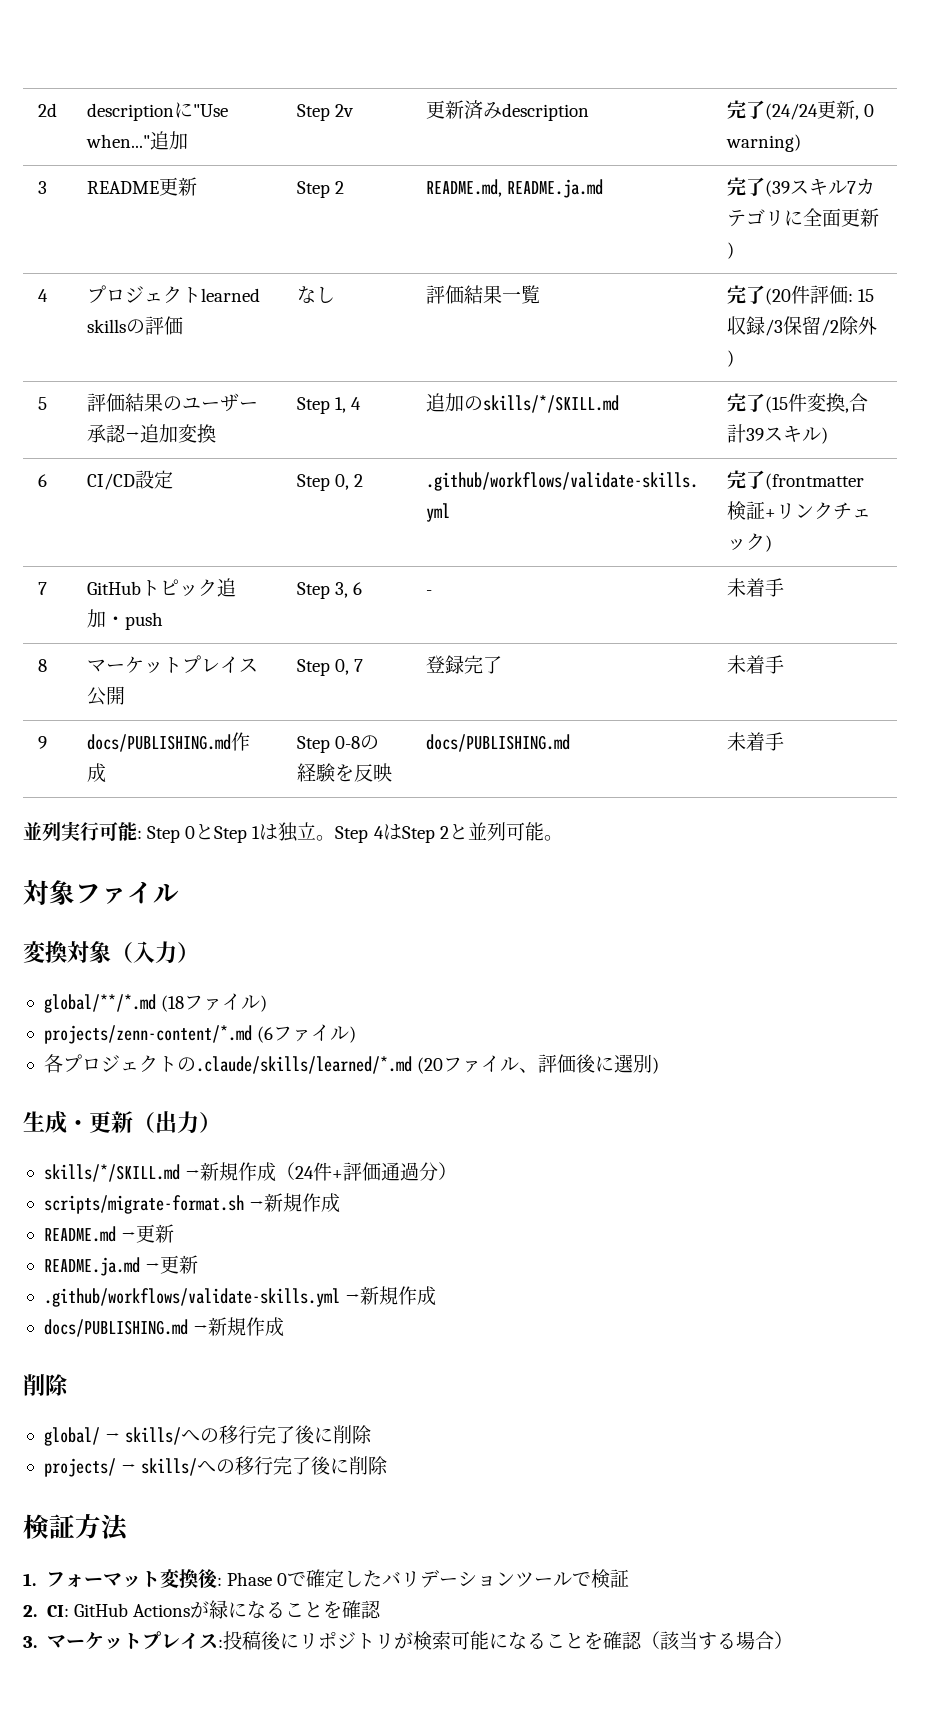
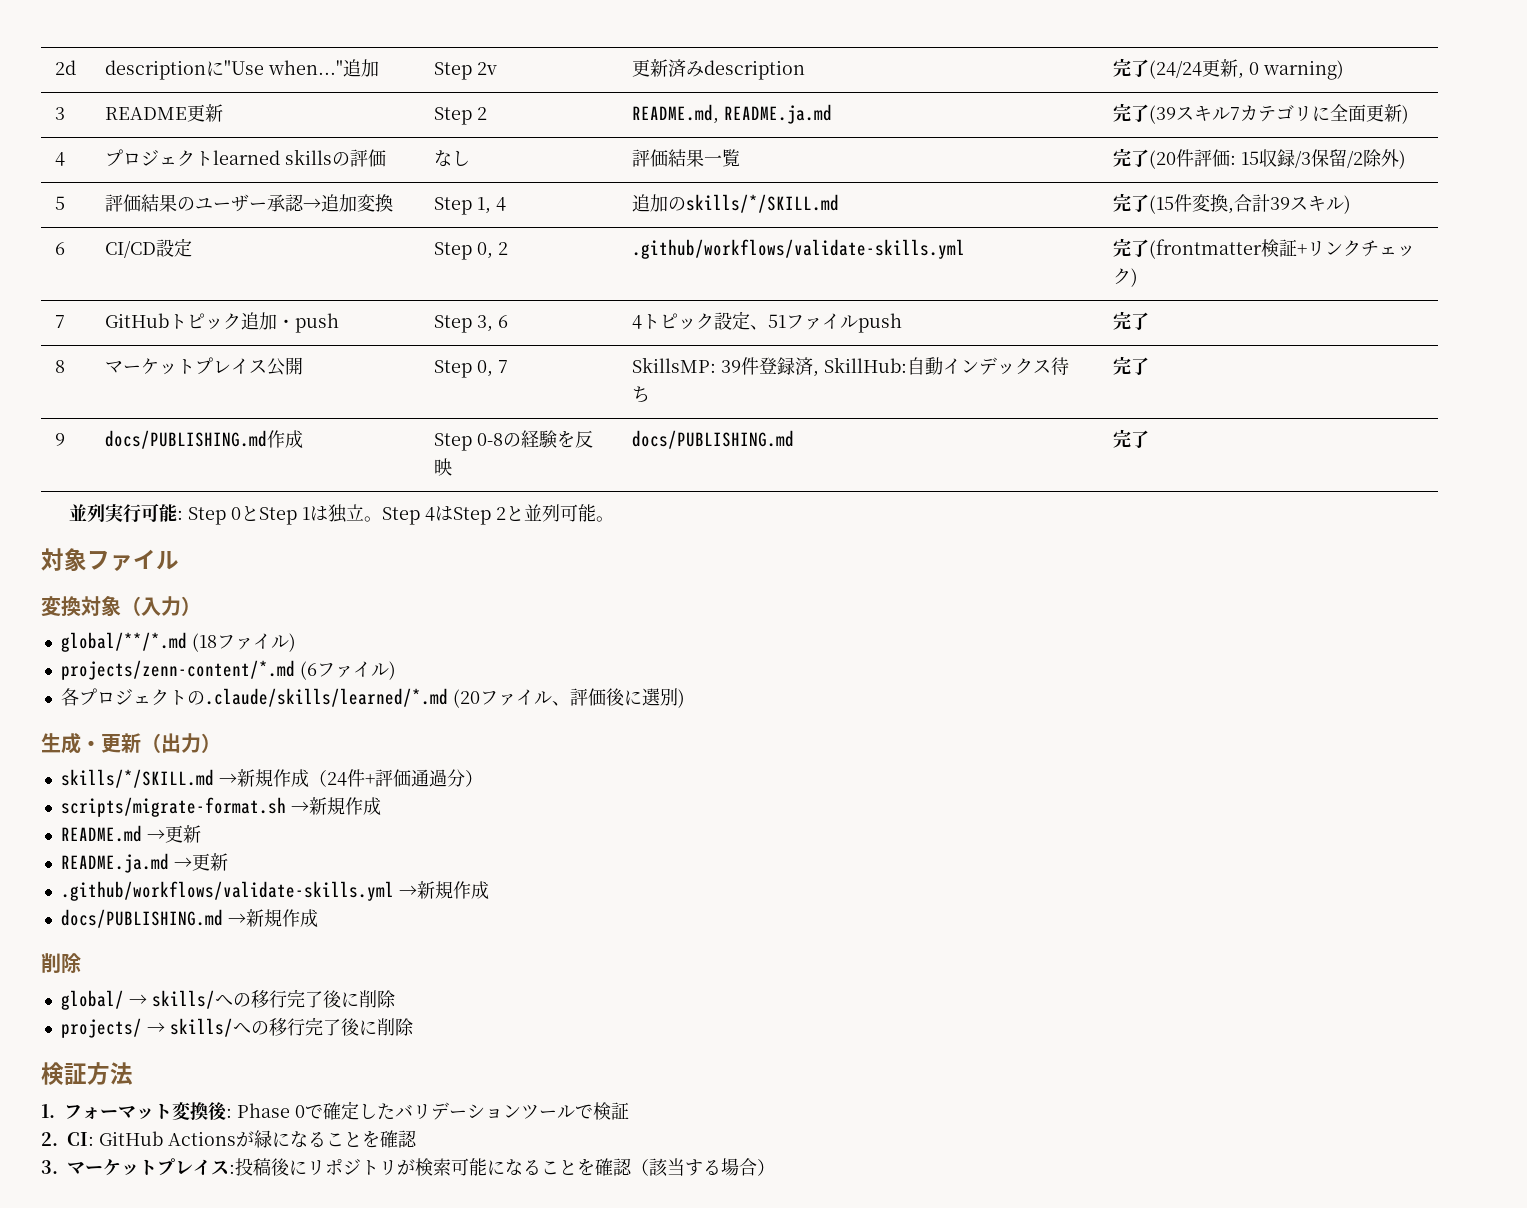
- 7 | GitHubトピック追加・push | Step 3, 6 | - | 未着手
+ 7 | GitHubトピック追加・push | Step 3, 6 | 4トピック設定、51ファイルpush | 完了
- 8 | マーケットプレイス公開 | Step 0, 7 | 登録完了 | 未着手
+ 8 | マーケットプレイス公開 | Step 0, 7 | SkillsMP: 39件登録済, SkillHub:自動インデックス待ち | 完了
- 9 | docs/PUBLISHING.md作成 | Step 0-8の経験を反映 | docs/PUBLISHING.md | 未着手
+ 9 | docs/PUBLISHING.md作成 | Step 0-8の経験を反映 | docs/PUBLISHING.md | 完了

